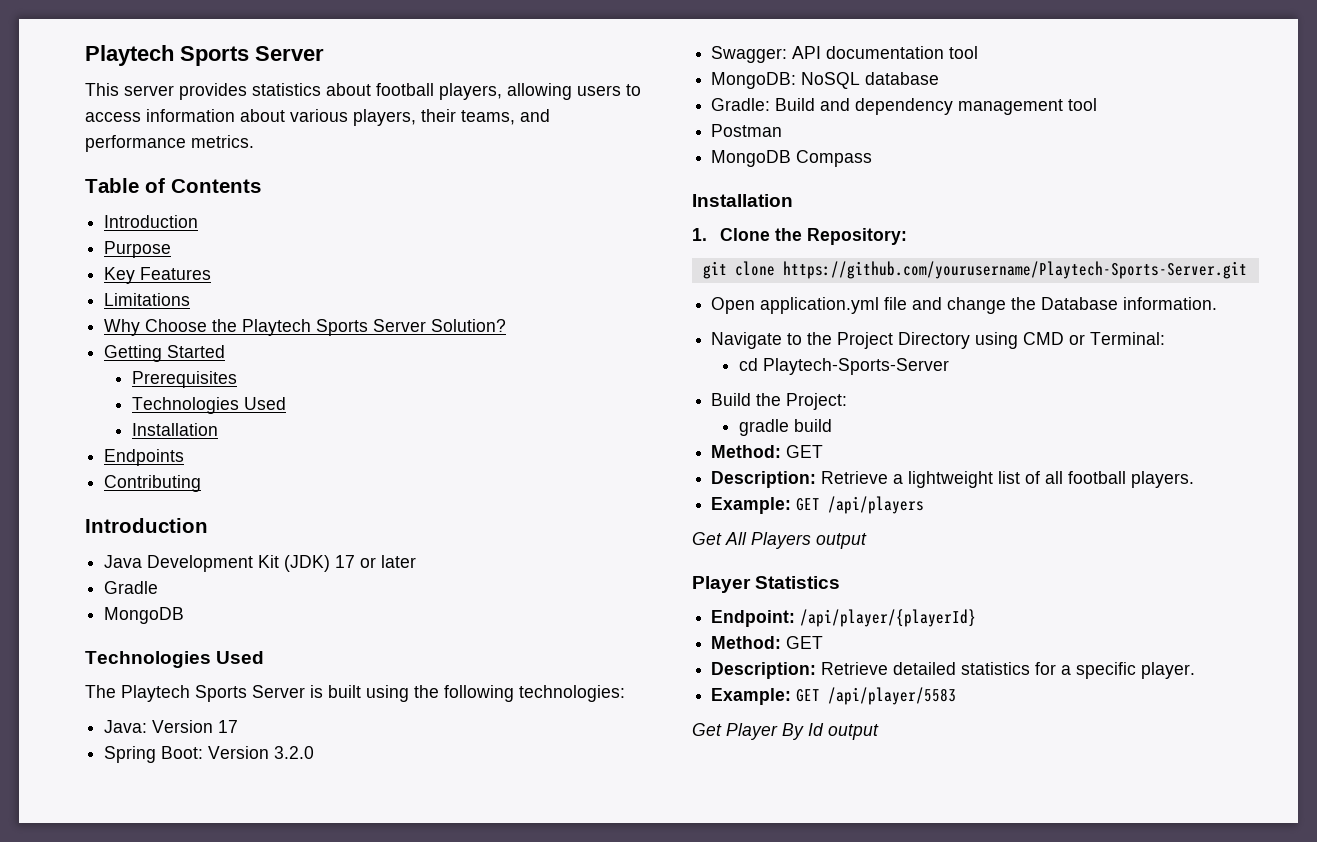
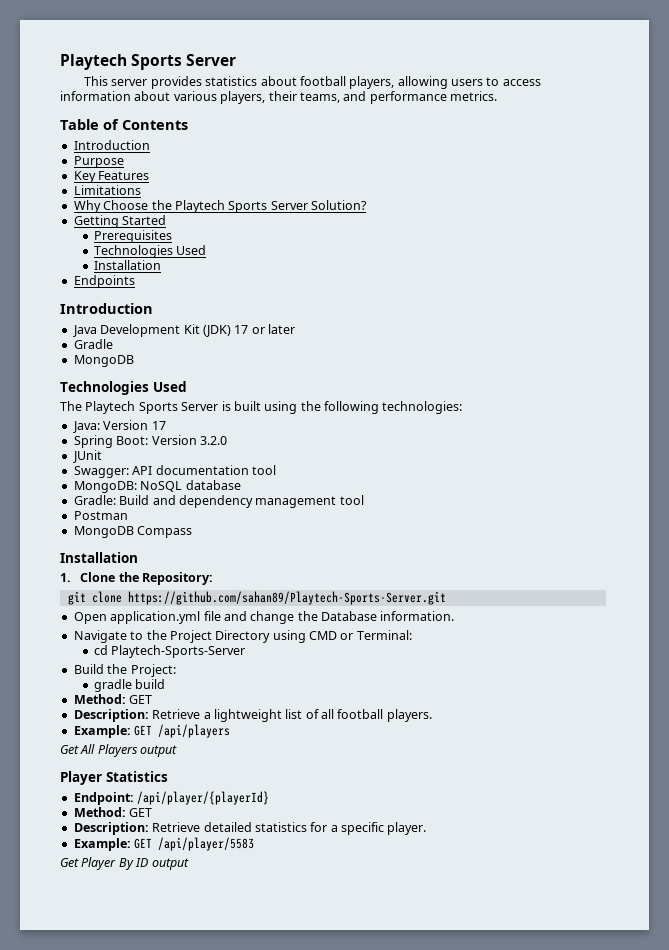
- Contributing
+ JUnit
- git clone https://github.com/yourusername/Playtech-Sports-Server.git
+ git clone https://github.com/sahan89/Playtech-Sports-Server.git
- Get Player By Id output
+ Get Player By ID output

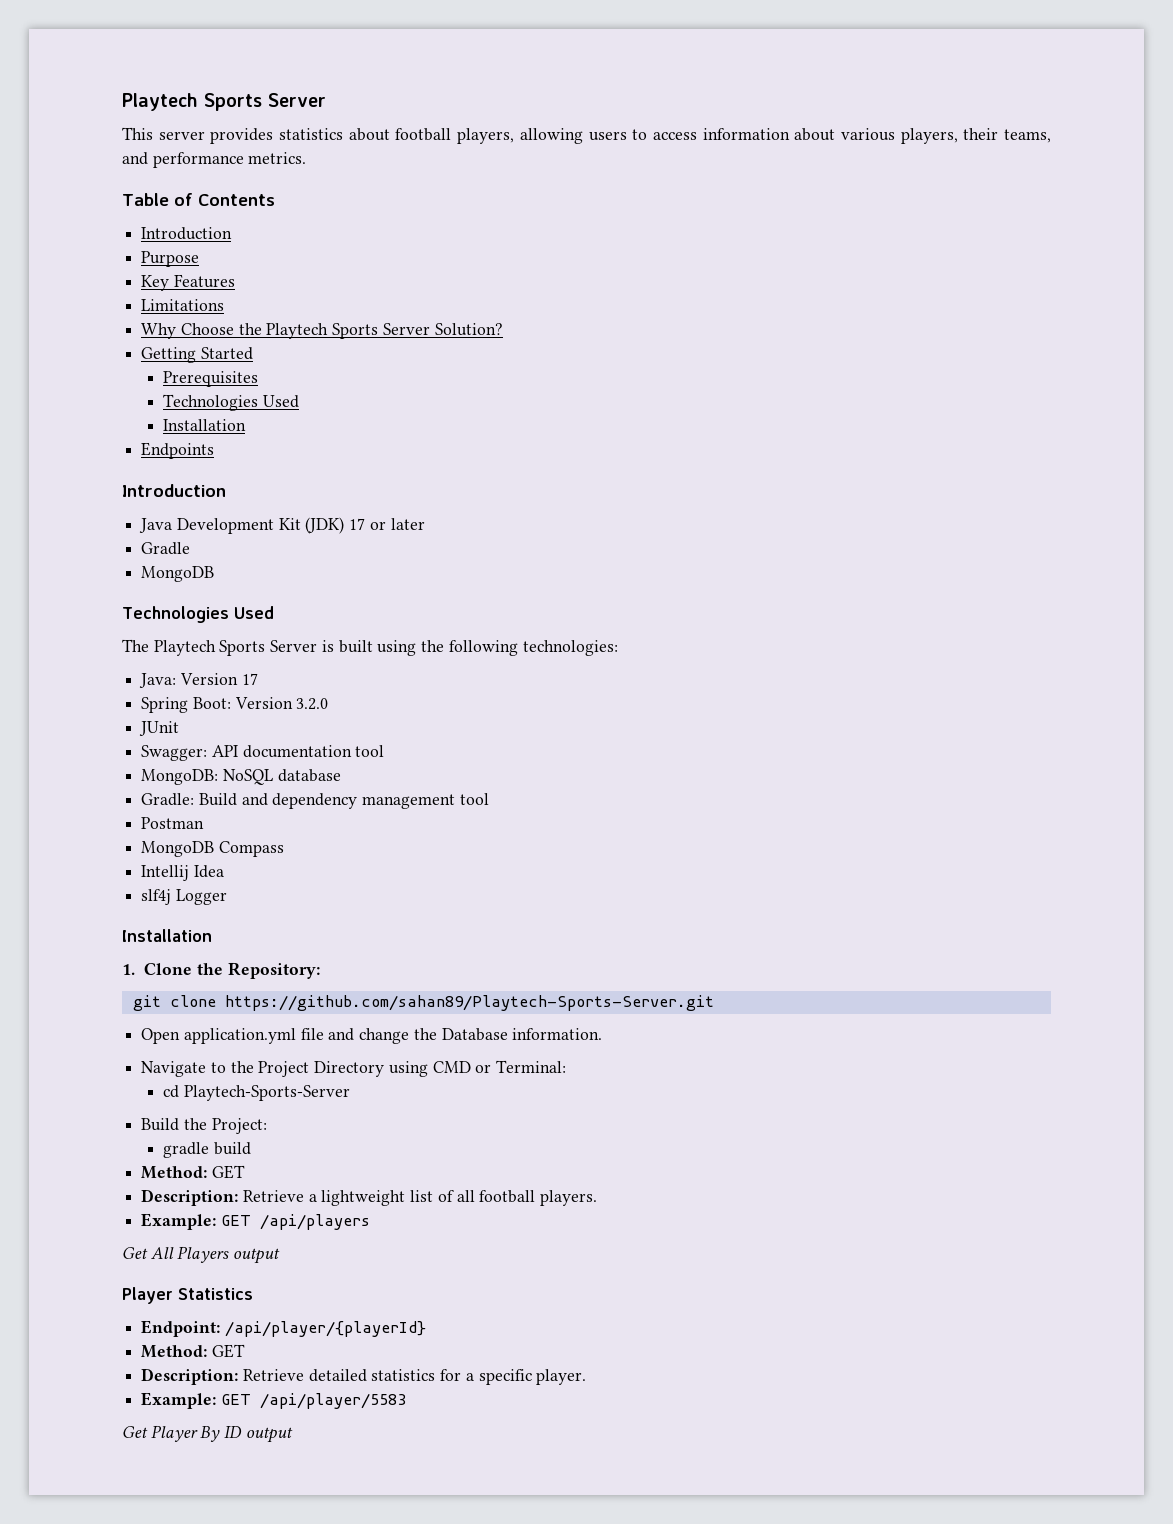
+ Intellij Idea
+ slf4j Logger

